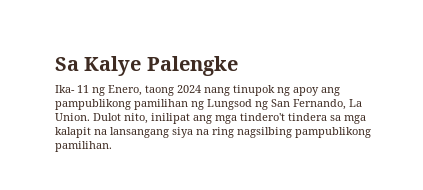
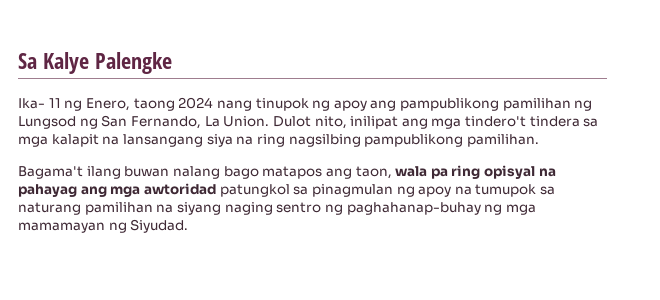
+ Bagama't ilang buwan nalang bago matapos ang taon, wala pa ring opisyal na pahayag ang mga awtoridad patungkol sa pinagmulan ng apoy na tumupok sa naturang pamilihan na siyang naging sentro ng paghahanap-buhay ng mga mamamayan ng Siyudad.

